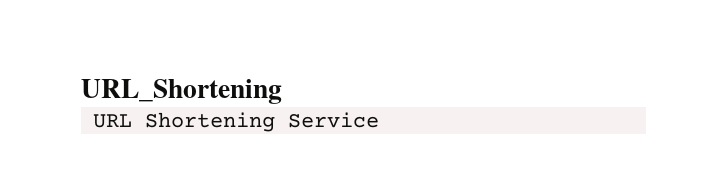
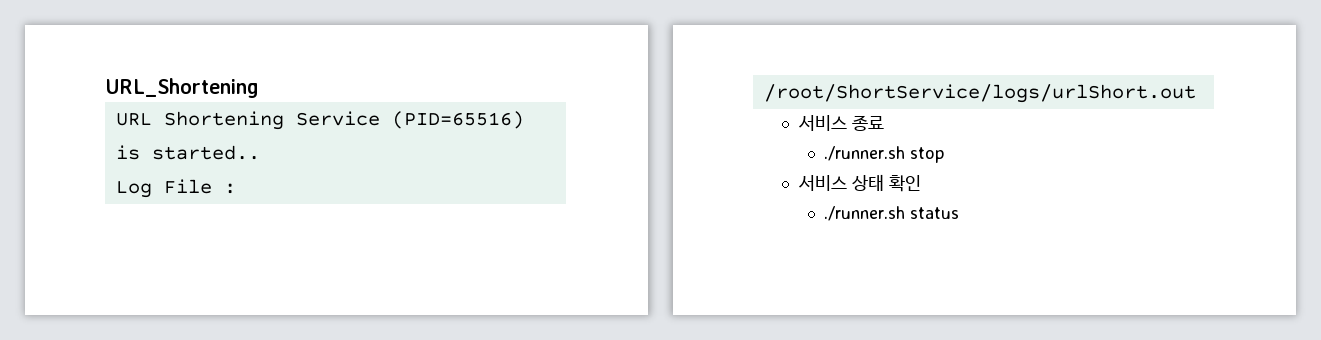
- URL Shortening Service
+ URL Shortening Service (PID=65516) is started..
+ Log File : /root/ShortService/logs/urlShort.out
+ 서비스 종료
+ ./runner.sh stop
+ 서비스 상태 확인
+ ./runner.sh status

